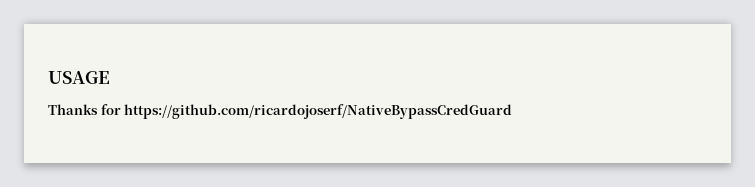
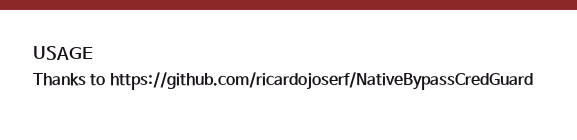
- Thanks for https://github.com/ricardojoserf/NativeBypassCredGuard
+ Thanks to https://github.com/ricardojoserf/NativeBypassCredGuard

